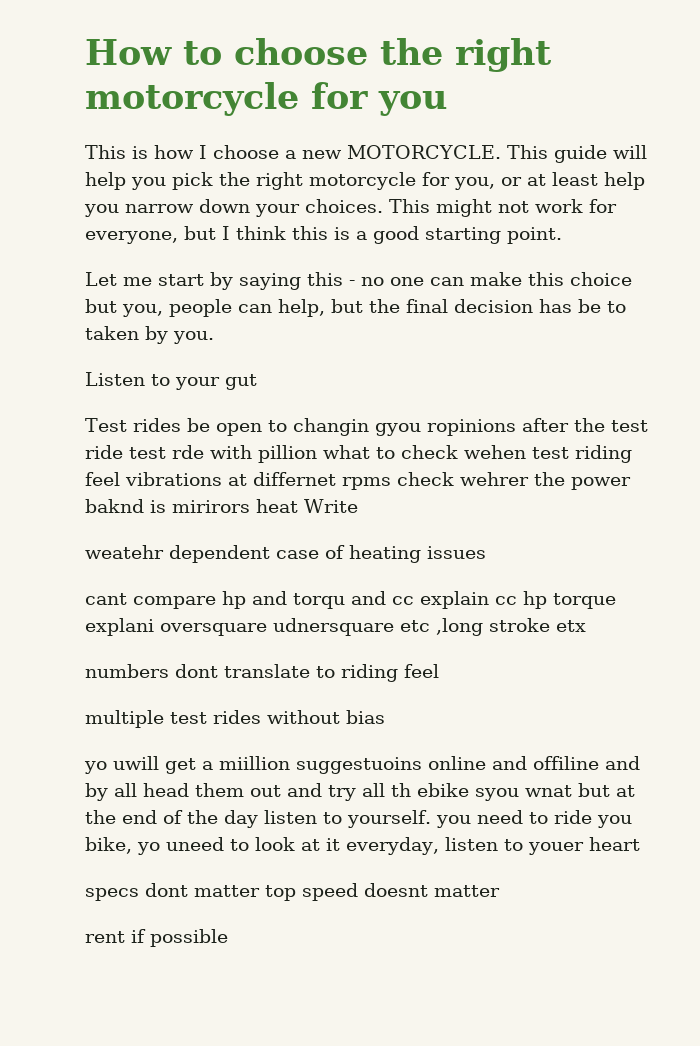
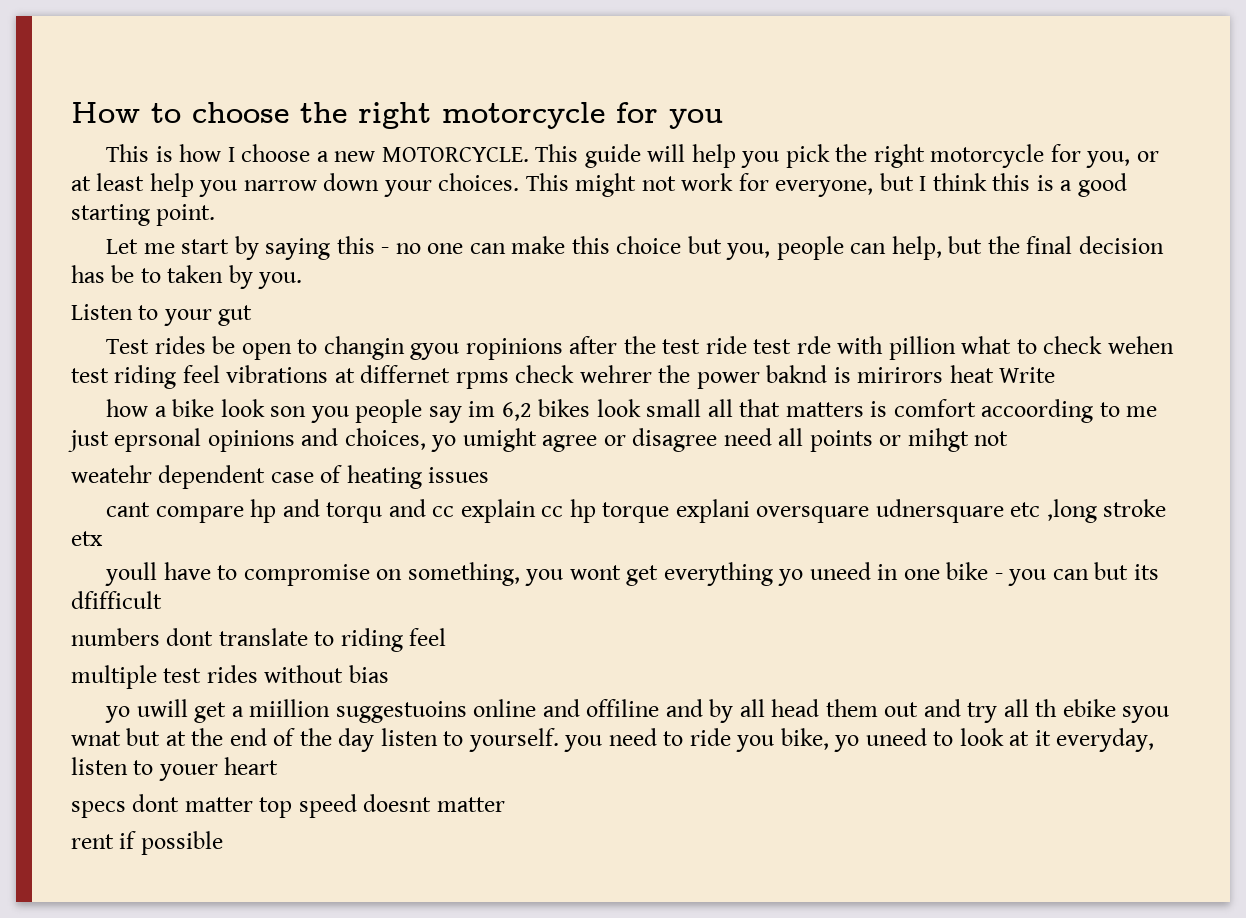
+ how a bike look son you people say im 6,2 bikes look small all that matters is comfort accoording to me just eprsonal opinions and choices, yo umight agree or disagree need all points or mihgt not
+ youll have to compromise on something, you wont get everything yo uneed in one bike - you can but its dfifficult

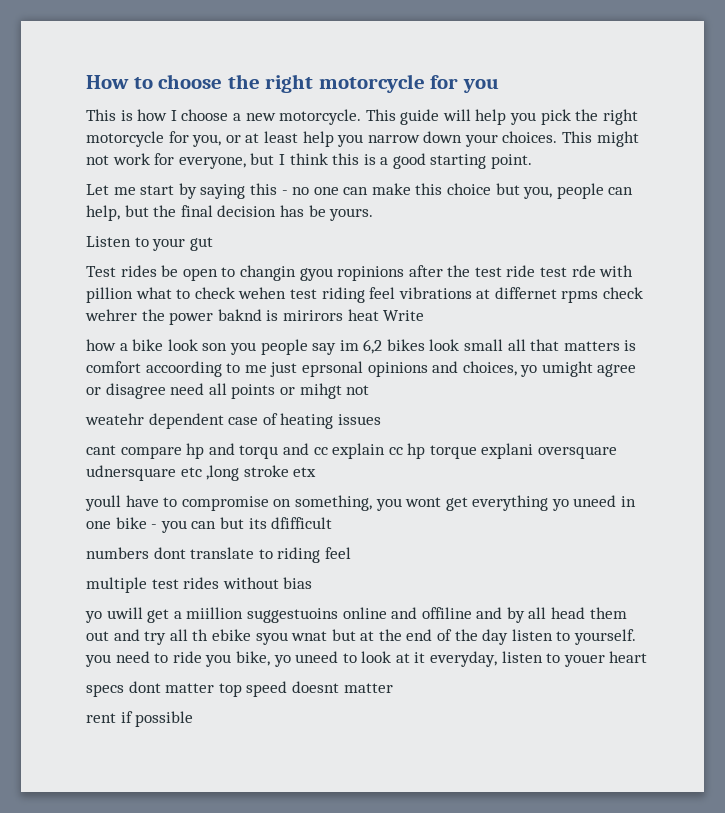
- This is how I choose a new MOTORCYCLE.
+ This is how I choose a new motorcycle.
- Let me start by saying this - no one can make this choice but you, people can help, but the final decision has be to taken by you.
+ Let me start by saying this - no one can make this choice but you, people can help, but the final decision has be yours.

